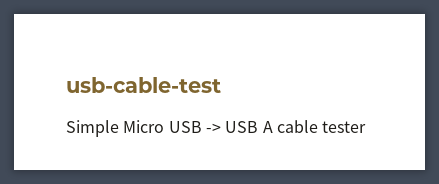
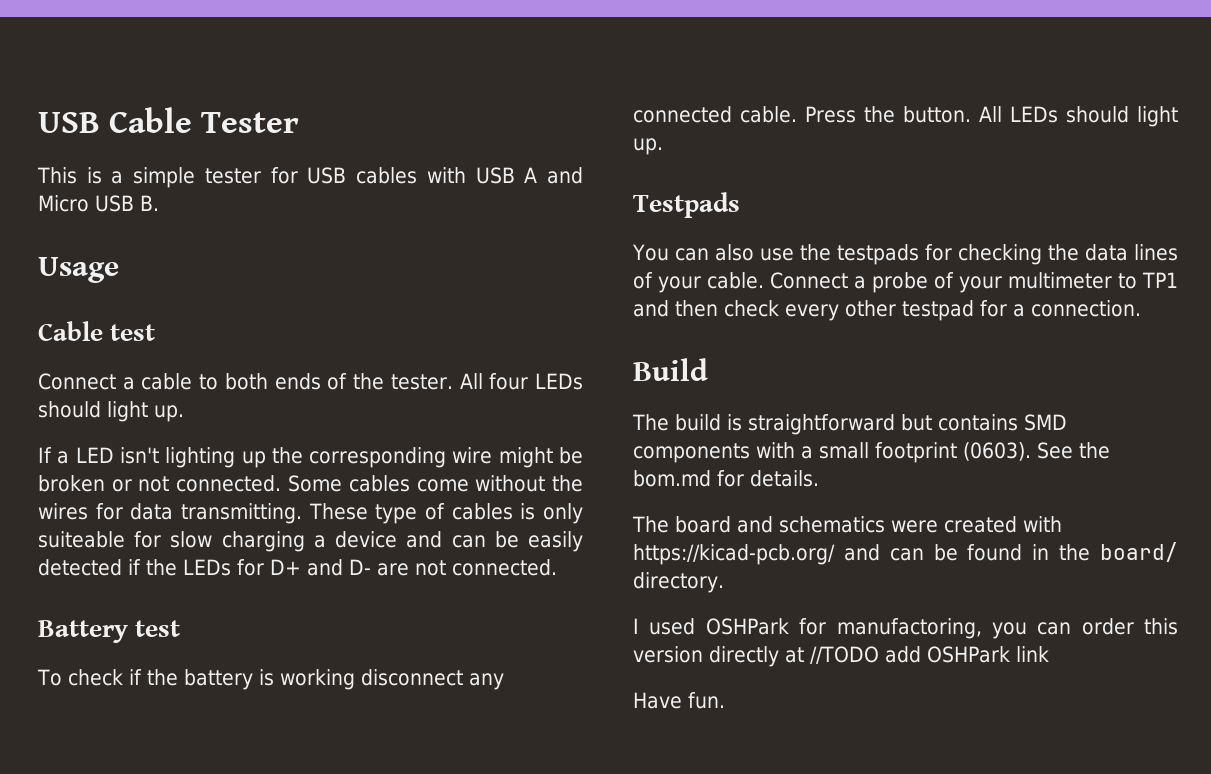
- usb-cable-test
- Simple Micro USB -> USB A cable tester
+ USB Cable Tester
+ This is a simple tester for USB cables with USB A and Micro USB B.
+ Usage
+ Cable test
+ Connect a cable to both ends of the tester. All four LEDs should light up.
+ If a LED isn't lighting up the corresponding wire might be broken or not connected. Some cables come without the wires for data transmitting. These type of cables is only suiteable for slow charging a device and can be easily detected if the LEDs for D+ and D- are not connected.
+ Battery test
+ To check if the battery is working disconnect any connected cable. Press the button. All LEDs should light up.
+ Testpads
+ You can also use the testpads for checking the data lines of your cable. Connect a probe of your multimeter to TP1 and then check every other testpad for a connection.
+ Build
+ The build is straightforward but contains SMD components with a small footprint (0603). See the bom.md for details.
+ The board and schematics were created with https://kicad-pcb.org/ and can be found in the board/ directory.
+ I used OSHPark for manufactoring, you can order this version directly at //TODO add OSHPark link
+ Have fun.

